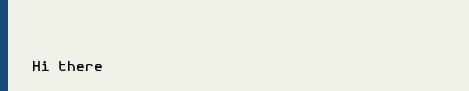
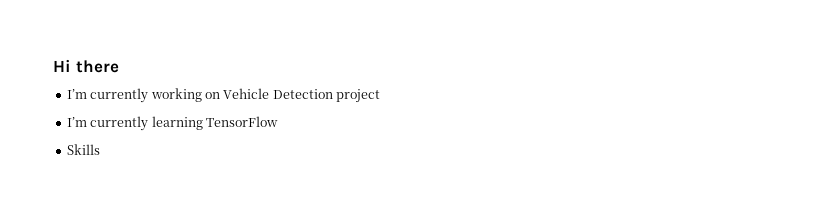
+ I’m currently working on Vehicle Detection project
+ I’m currently learning TensorFlow
+ Skills

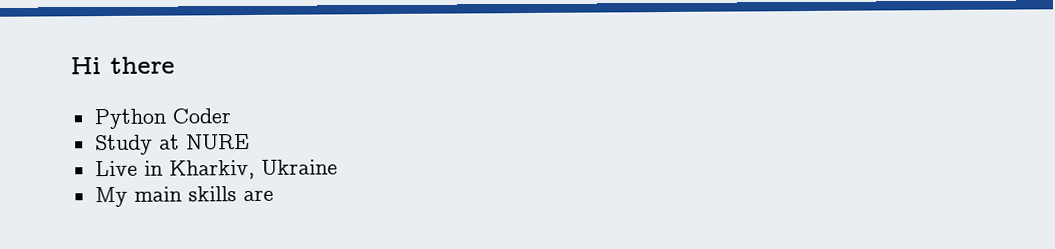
- I’m currently working on Vehicle Detection project
- I’m currently learning TensorFlow
- Skills
+ Python Coder
+ Study at NURE
+ Live in Kharkiv, Ukraine
+ My main skills are

